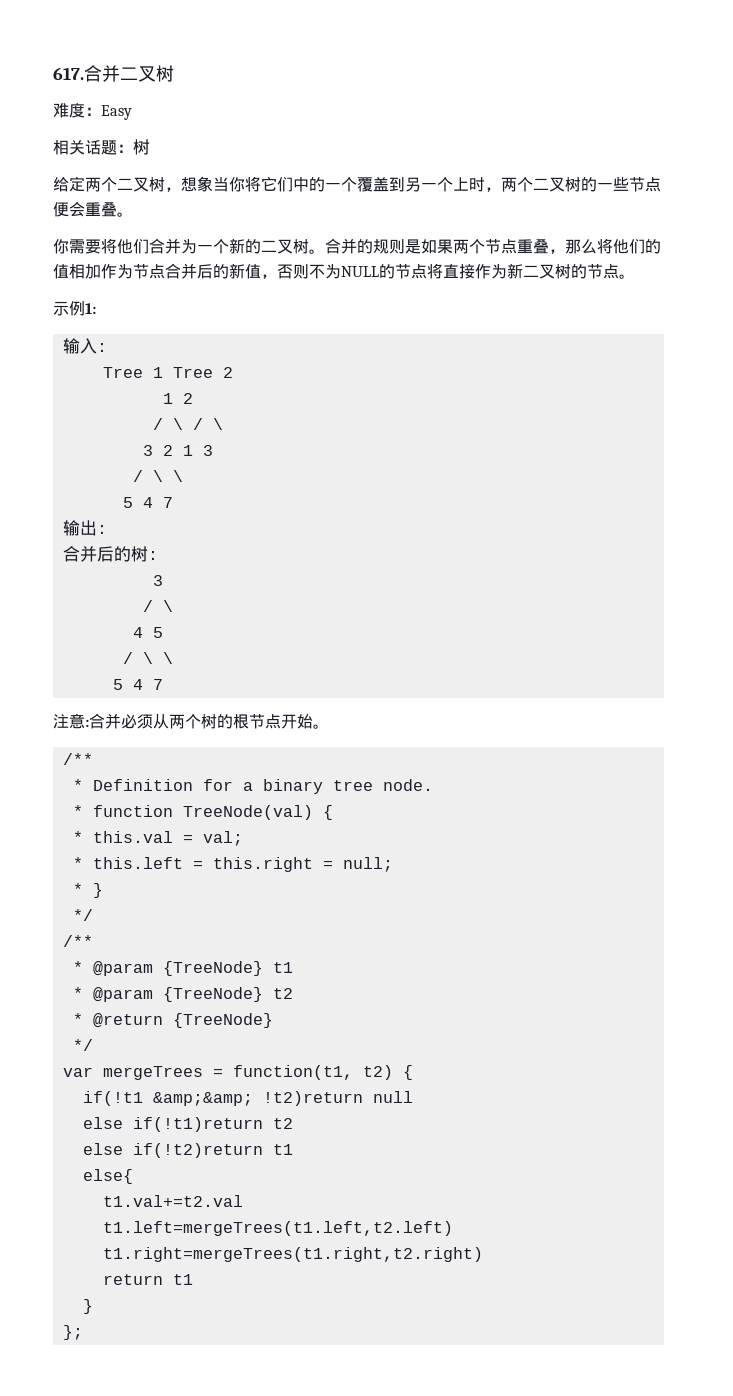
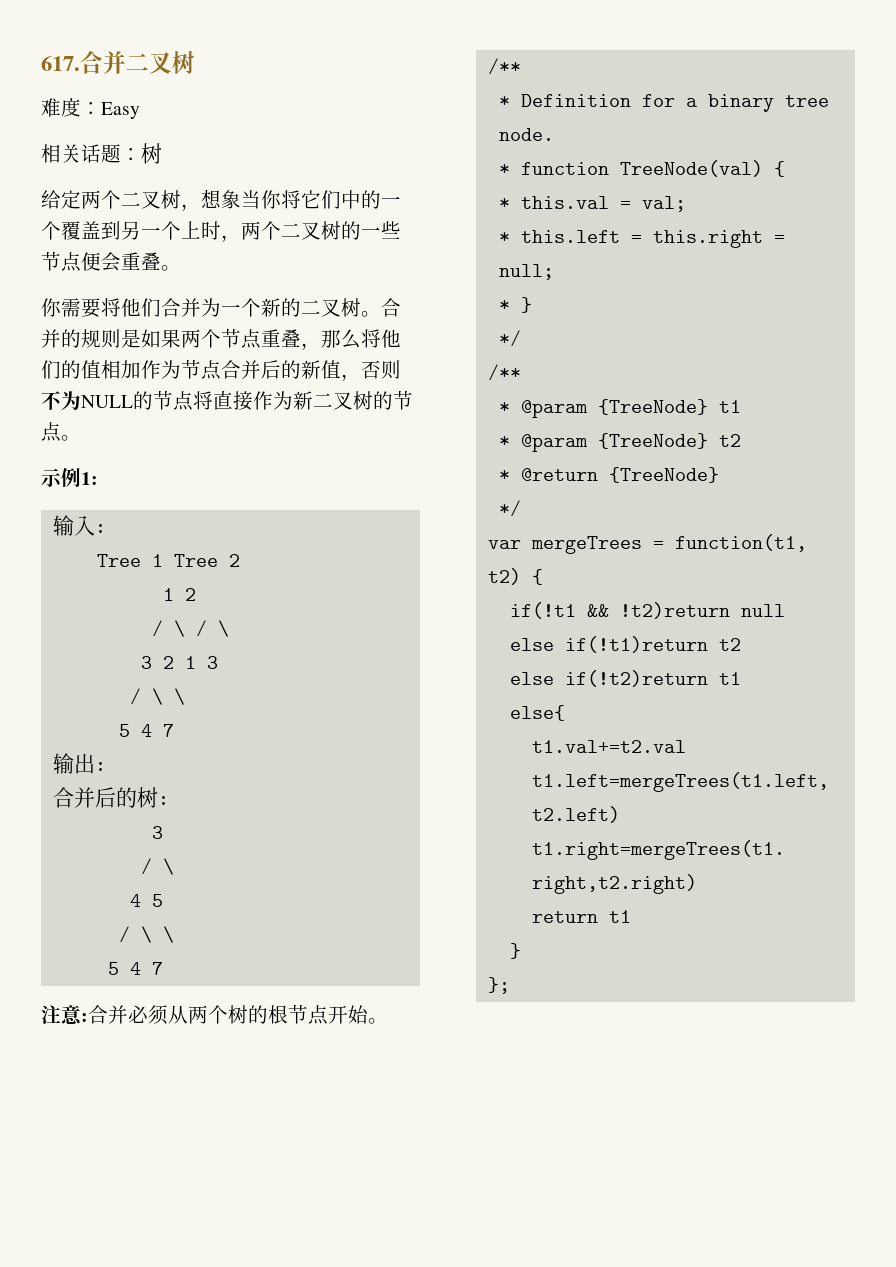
- if(!t1 &amp;&amp; !t2)return null
+ if(!t1 && !t2)return null

